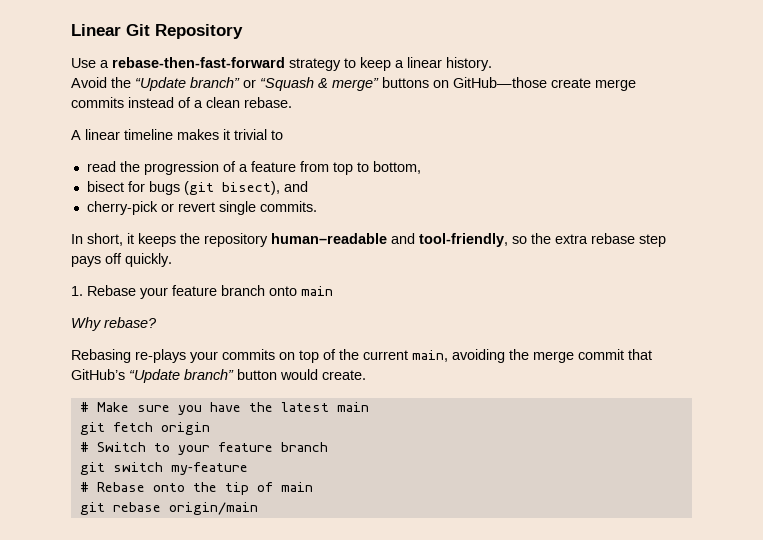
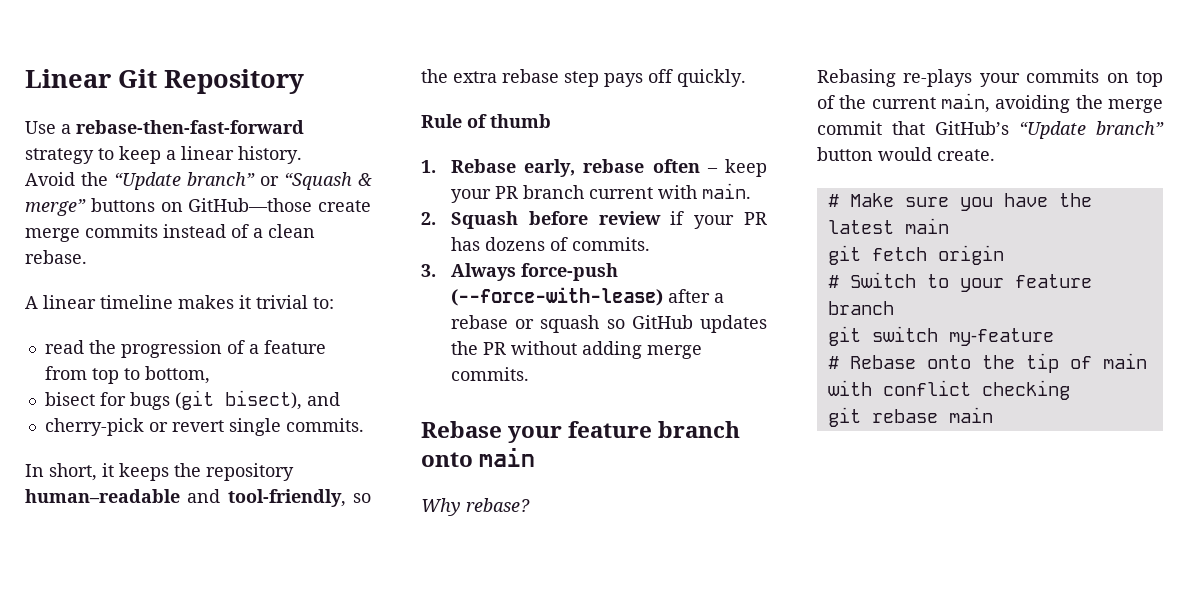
- A linear timeline makes it trivial to
+ A linear timeline makes it trivial to:
- 1. Rebase your feature branch onto main
+ Rule of thumb
+ 1. Rebase early, rebase often – keep your PR branch current with main.
+ 2. Squash before review if your PR has dozens of commits.
+ 3. Always force‑push (--force-with-lease) after a rebase or squash so GitHub updates the PR without adding merge commits.
+ Rebase your feature branch onto main
- # Rebase onto the tip of main
+ # Rebase onto the tip of main with conflict checking
- git rebase origin/main
+ git rebase main

